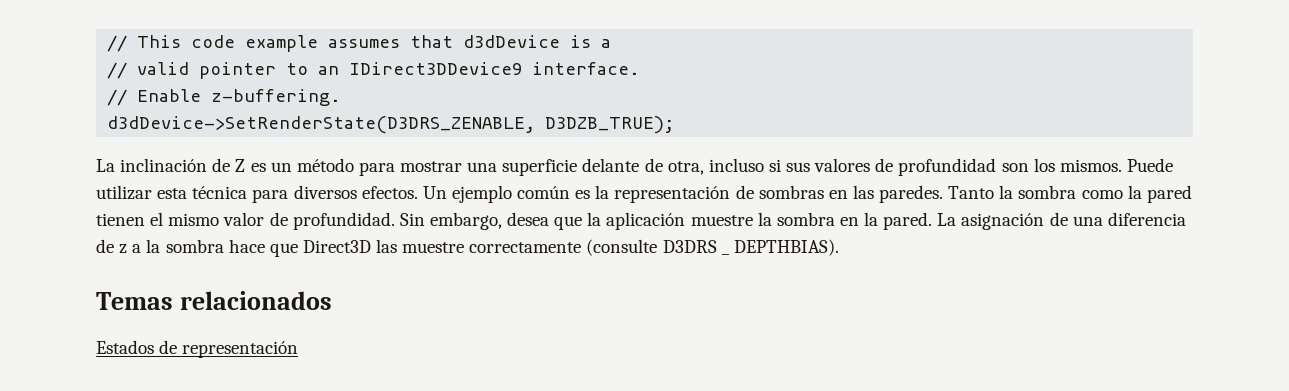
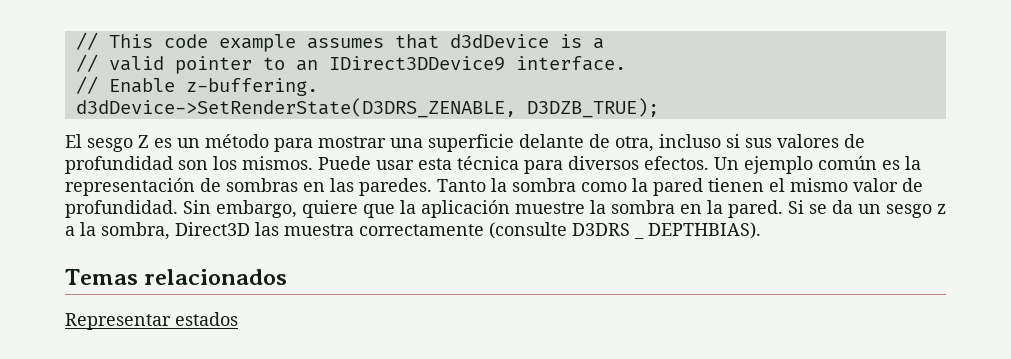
- La inclinación de Z es un método para mostrar una superficie delante de otra, incluso si sus valores de profundidad son los mismos.
+ El sesgo Z es un método para mostrar una superficie delante de otra, incluso si sus valores de profundidad son los mismos.
- Puede utilizar esta técnica para diversos efectos.
+ Puede usar esta técnica para diversos efectos.
- Sin embargo, desea que la aplicación muestre la sombra en la pared.
+ Sin embargo, quiere que la aplicación muestre la sombra en la pared.
- La asignación de una diferencia de z a la sombra hace que Direct3D las muestre correctamente (consulte D3DRS _ DEPTHBIAS).
+ Si se da un sesgo z a la sombra, Direct3D las muestra correctamente (consulte D3DRS _ DEPTHBIAS).
- Estados de representación
+ Representar estados

